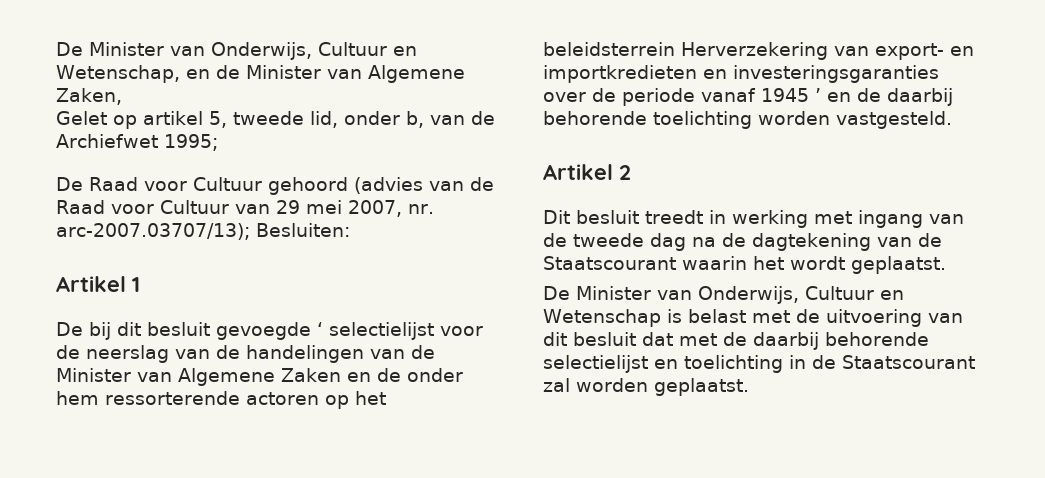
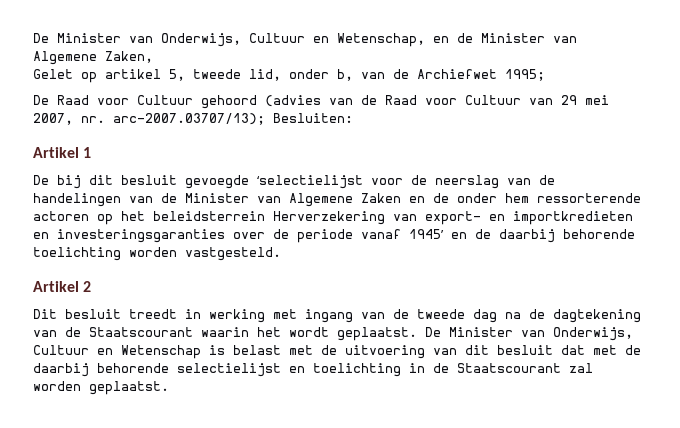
- De bij dit besluit gevoegde ‘ selectielijst voor de neerslag van de handelingen van de Minister van Algemene Zaken en de onder hem ressorterende actoren op het beleidsterrein Herverzekering van export- en importkredieten en investeringsgaranties over de periode vanaf 1945 ’ en de daarbij behorende toelichting worden vastgesteld.
+ De bij dit besluit gevoegde ‘selectielijst voor de neerslag van de handelingen van de Minister van Algemene Zaken en de onder hem ressorterende actoren op het beleidsterrein Herverzekering van export- en importkredieten en investeringsgaranties over de periode vanaf 1945’ en de daarbij behorende toelichting worden vastgesteld.
- Dit besluit treedt in werking met ingang van de tweede dag na de dagtekening van de Staatscourant waarin het wordt geplaatst.
- De Minister van Onderwijs, Cultuur en Wetenschap is belast met de uitvoering van dit besluit dat met de daarbij behorende selectielijst en toelichting in de Staatscourant zal worden geplaatst.
+ Dit besluit treedt in werking met ingang van de tweede dag na de dagtekening van de Staatscourant waarin het wordt geplaatst. De Minister van Onderwijs, Cultuur en Wetenschap is belast met de uitvoering van dit besluit dat met de daarbij behorende selectielijst en toelichting in de Staatscourant zal worden geplaatst.

